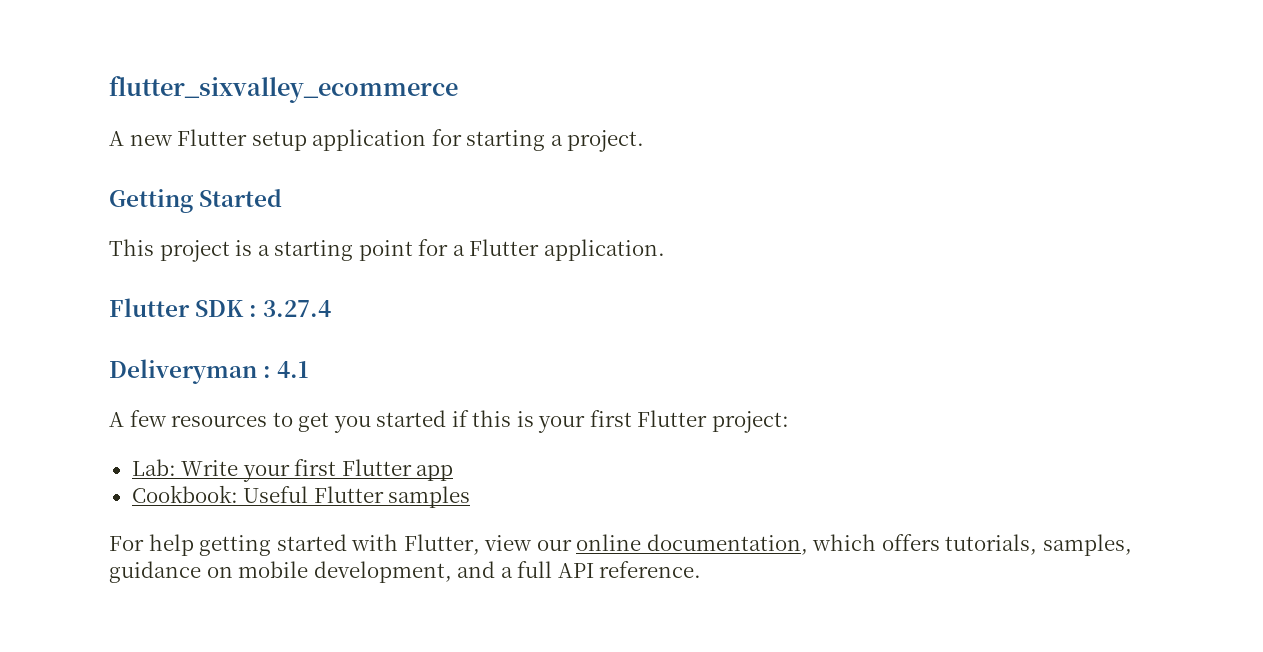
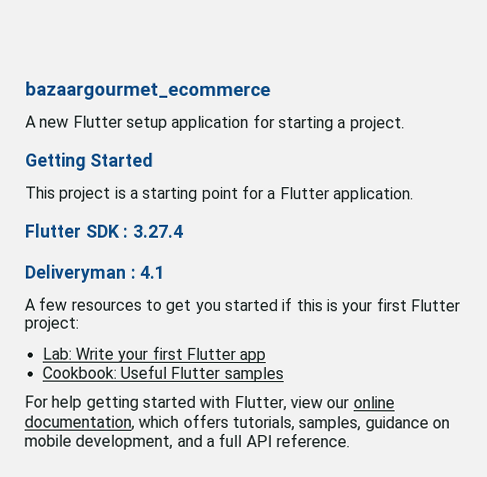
- flutter_sixvalley_ecommerce
+ bazaargourmet_ecommerce

